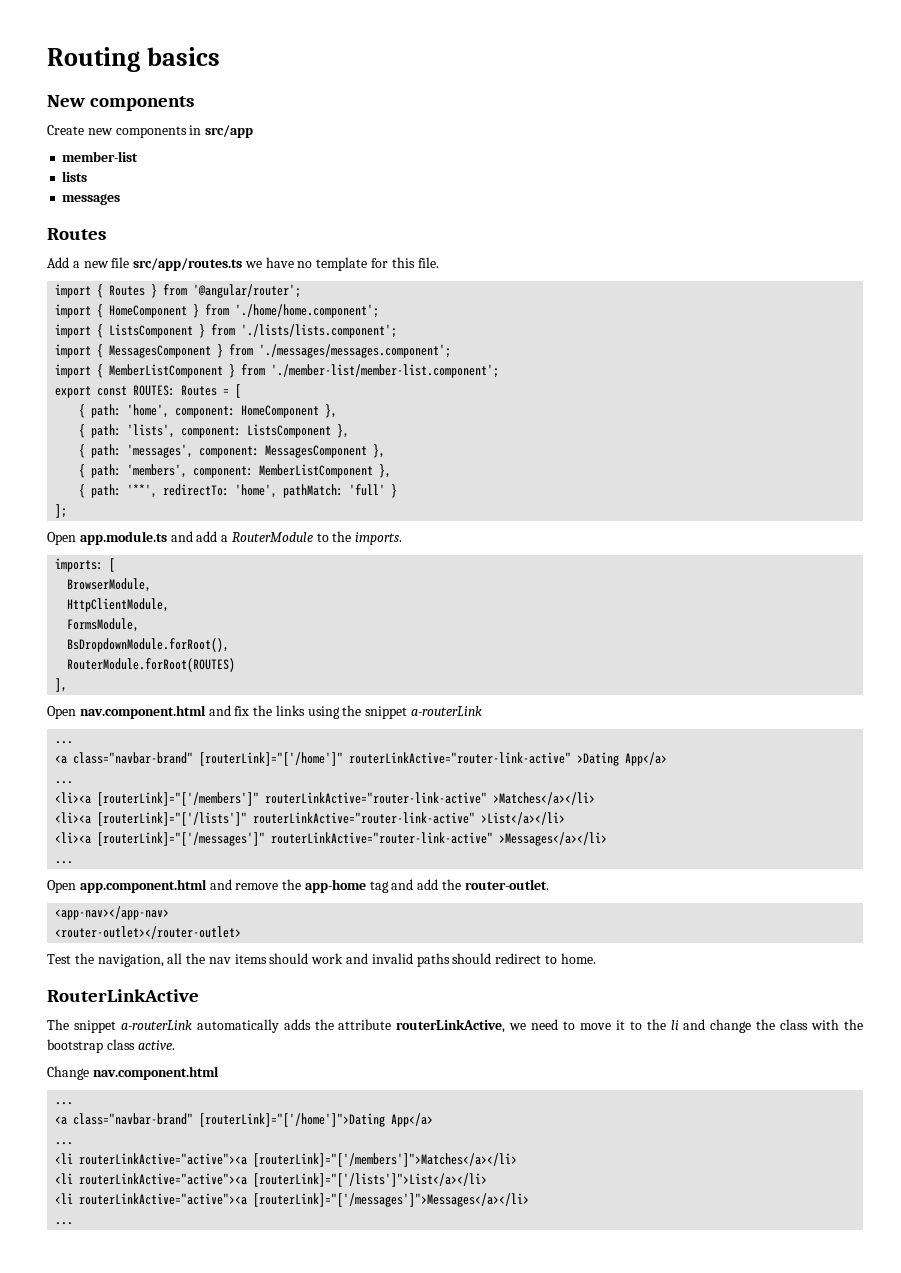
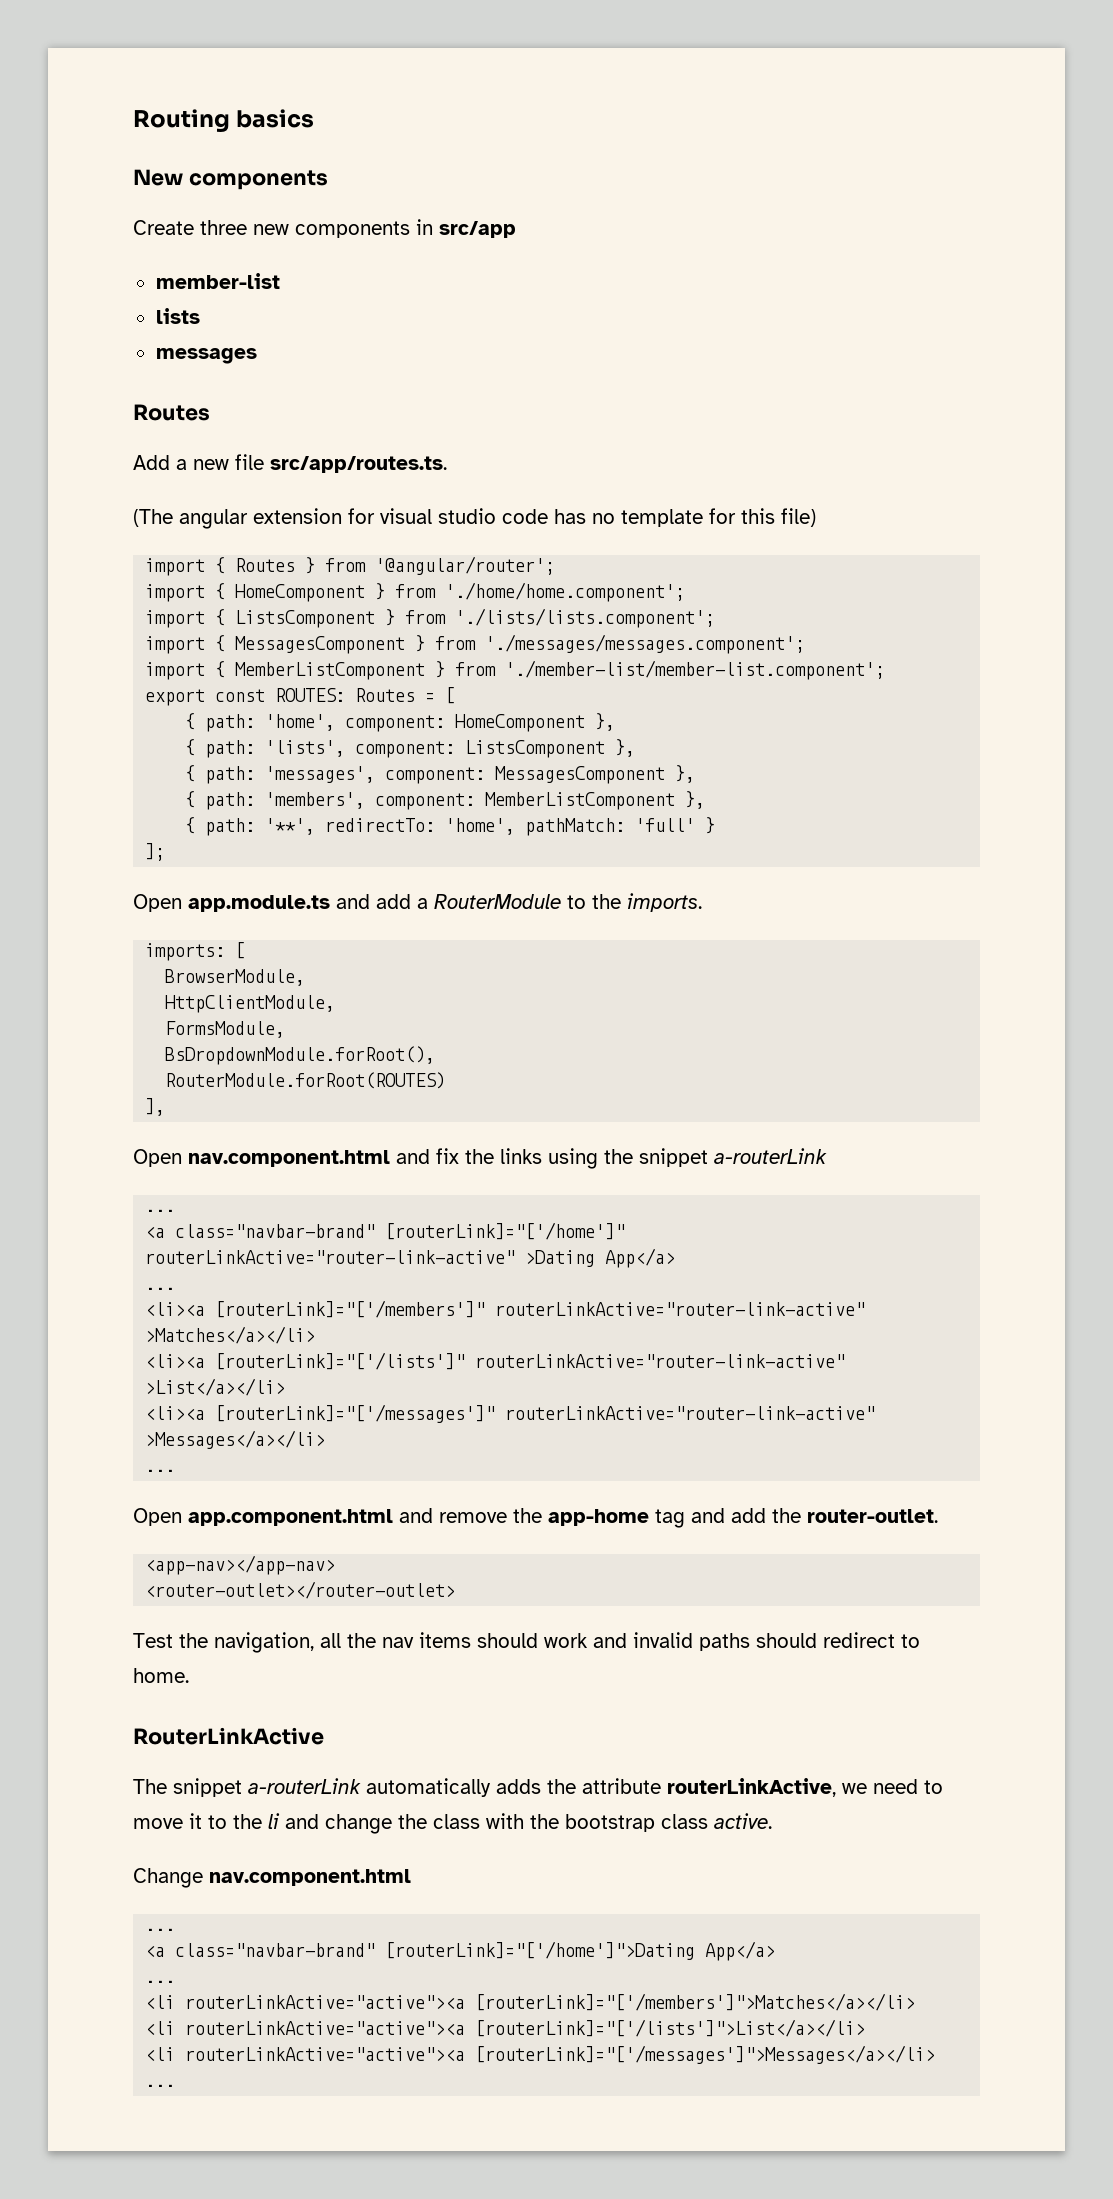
- Create new components in src/app
+ Create three new components in src/app
- Add a new file src/app/routes.ts we have no template for this file.
+ Add a new file src/app/routes.ts.
+ (The angular extension for visual studio code has no template for this file)

